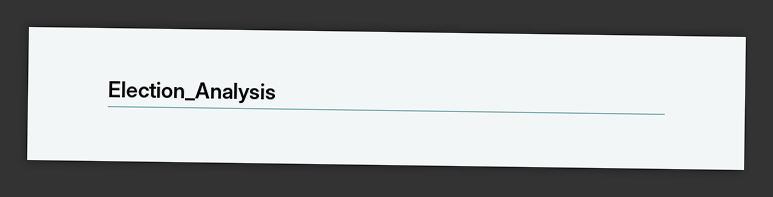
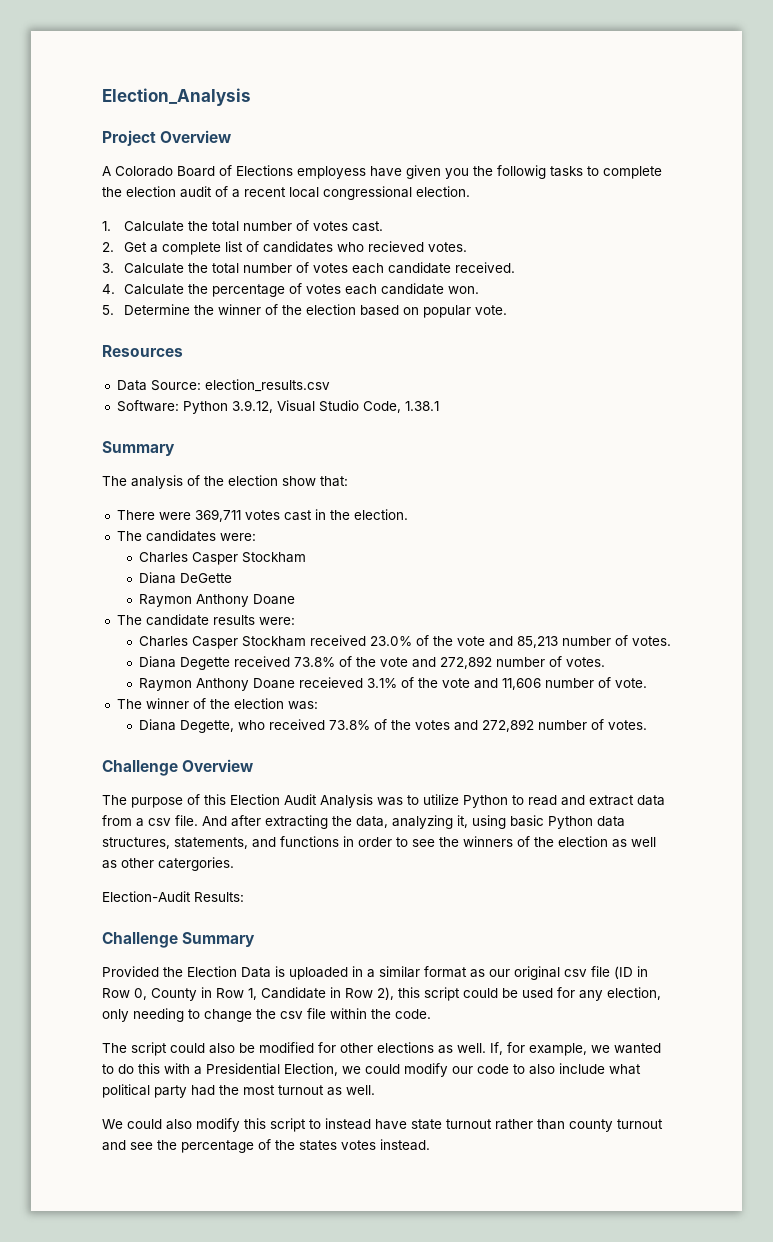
+ Project Overview
+ A Colorado Board of Elections employess have given you the followig tasks to complete the election audit of a recent local congressional election.
+ 1. Calculate the total number of votes cast.
+ 2. Get a complete list of candidates who recieved votes.
+ 3. Calculate the total number of votes each candidate received.
+ 4. Calculate the percentage of votes each candidate won.
+ 5. Determine the winner of the election based on popular vote.
+ Resources
+ Data Source: election_results.csv
+ Software: Python 3.9.12, Visual Studio Code, 1.38.1
+ Summary
+ The analysis of the election show that:
+ There were 369,711 votes cast in the election.
+ The candidates were:
+ Charles Casper Stockham
+ Diana DeGette
+ Raymon Anthony Doane
+ The candidate results were:
+ Charles Casper Stockham received 23.0% of the vote and 85,213 number of votes.
+ Diana Degette received 73.8% of the vote and 272,892 number of votes.
+ Raymon Anthony Doane receieved 3.1% of the vote and 11,606 number of vote.
+ The winner of the election was:
+ Diana Degette, who received 73.8% of the votes and 272,892 number of votes.
+ Challenge Overview
+ The purpose of this Election Audit Analysis was to utilize Python to read and extract data from a csv file. And after extracting the data, analyzing it, using basic Python data structures, statements, and functions in order to see the winners of the election as well as other catergories.
+ Election-Audit Results:
+ Challenge Summary
+ Provided the Election Data is uploaded in a similar format as our original csv file (ID in Row 0, County in Row 1, Candidate in Row 2), this script could be used for any election, only needing to change the csv file within the code.
+ The script could also be modified for other elections as well. If, for example, we wanted to do this with a Presidential Election, we could modify our code to also include what political party had the most turnout as well.
+ We could also modify this script to instead have state turnout rather than county turnout and see the percentage of the states votes instead.

